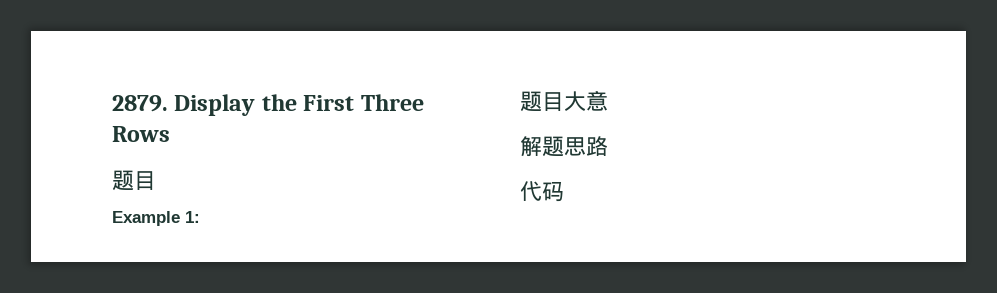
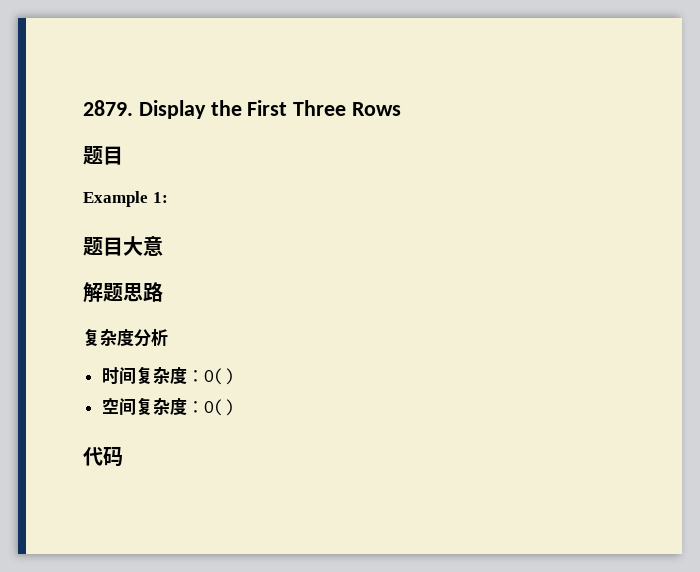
+ 复杂度分析
+ 时间复杂度：O()
+ 空间复杂度：O()

